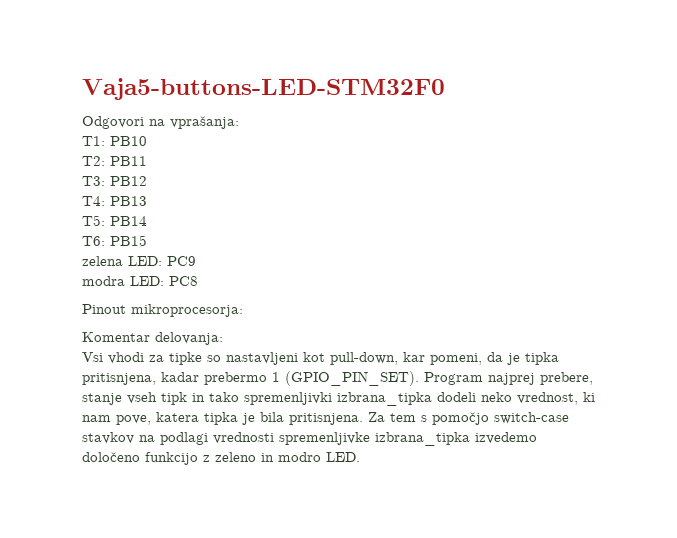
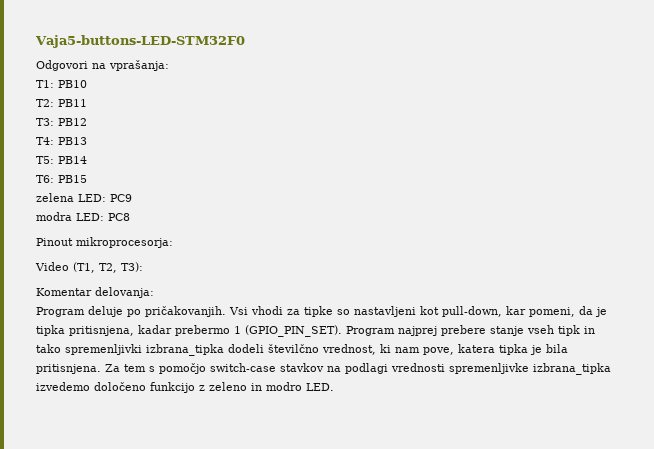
+ Video (T1, T2, T3):
  Komentar delovanja:
- Vsi vhodi za tipke so nastavljeni kot pull-down, kar pomeni, da je tipka pritisnjena, kadar prebermo 1 (GPIO_PIN_SET).
+ Program deluje po pričakovanjih. Vsi vhodi za tipke so nastavljeni kot pull-down, kar pomeni, da je tipka pritisnjena, kadar prebermo 1 (GPIO_PIN_SET).
- Program najprej prebere, stanje vseh tipk in tako spremenljivki izbrana_tipka dodeli neko vrednost, ki nam pove, katera tipka je bila pritisnjena.
+ Program najprej prebere stanje vseh tipk in tako spremenljivki izbrana_tipka dodeli številčno vrednost, ki nam pove, katera tipka je bila pritisnjena.

